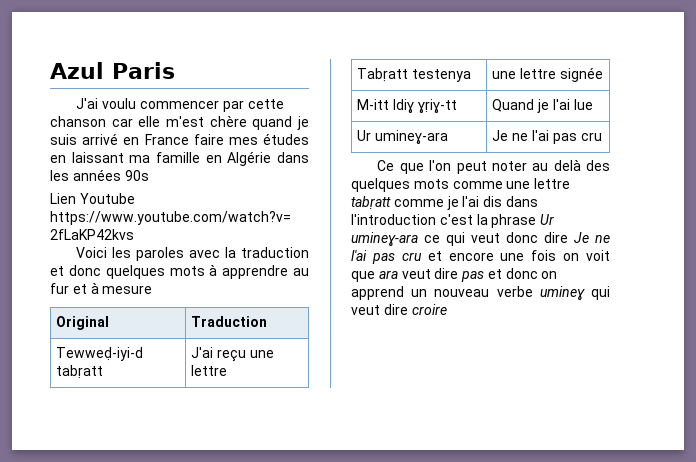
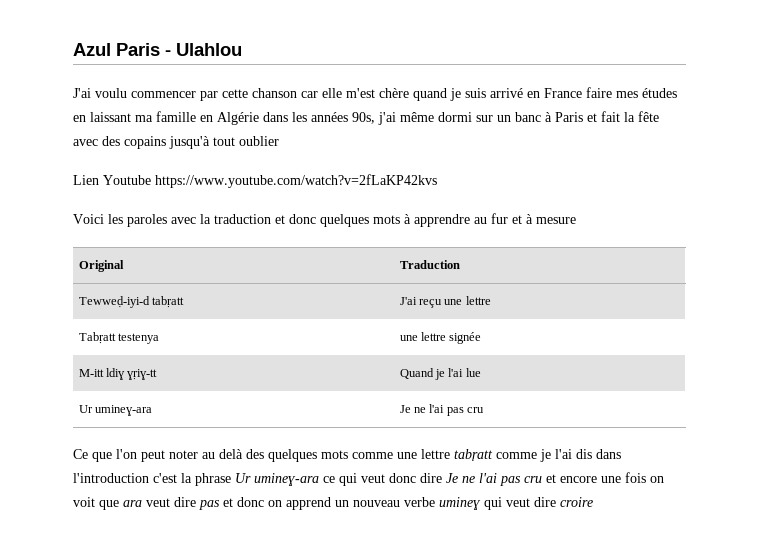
- Azul Paris
+ Azul Paris - Ulahlou
- J'ai voulu commencer par cette chanson car elle m'est chère quand je suis arrivé en France faire mes études en laissant ma famille en Algérie dans les années 90s
+ J'ai voulu commencer par cette chanson car elle m'est chère quand je suis arrivé en France faire mes études en laissant ma famille en Algérie dans les années 90s, j'ai même dormi sur un banc à Paris et fait la fête avec des copains jusqu'à tout oublier

